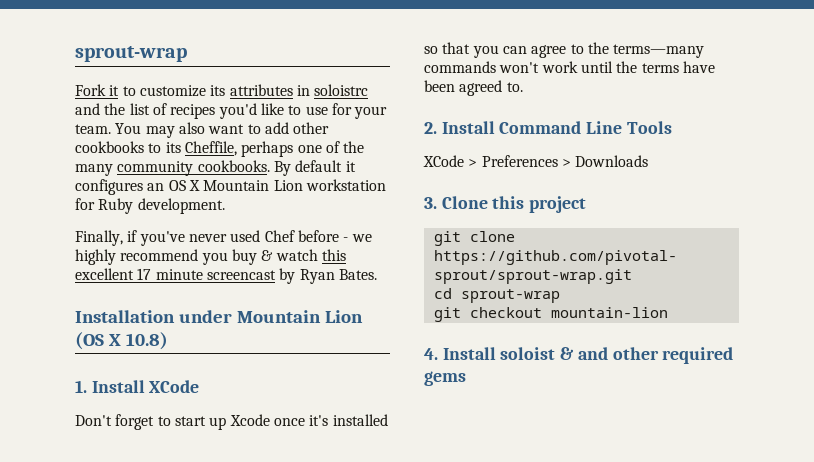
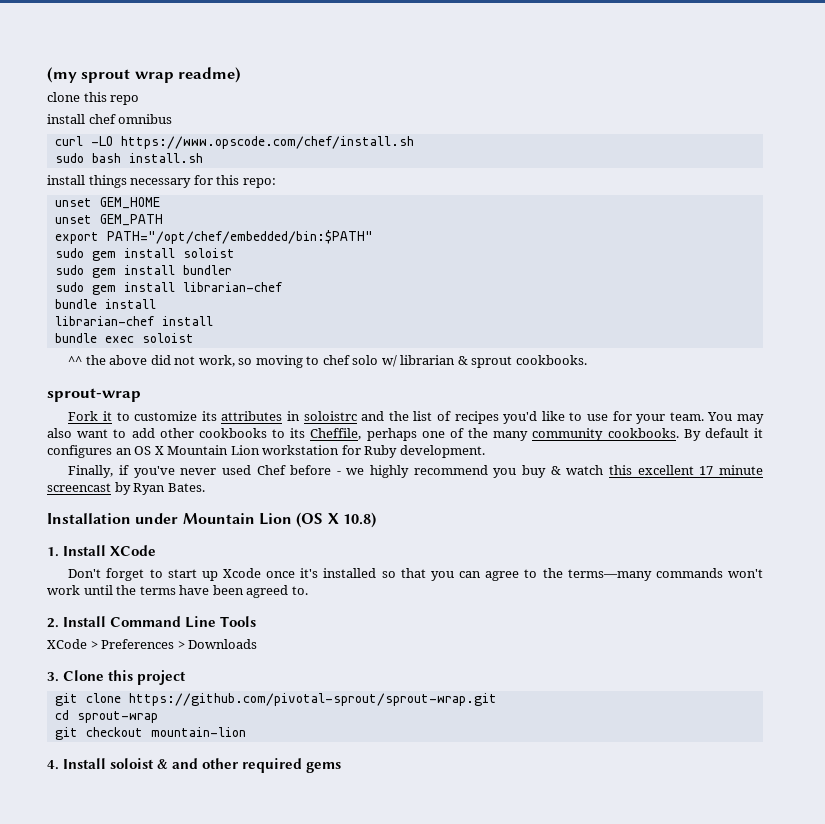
+ (my sprout wrap readme)
+ clone this repo
+ install chef omnibus
+ curl -LO https://www.opscode.com/chef/install.sh
+ sudo bash install.sh
+ install things necessary for this repo:
+ unset GEM_HOME
+ unset GEM_PATH
+ export PATH="/opt/chef/embedded/bin:$PATH"
+ sudo gem install soloist
+ sudo gem install bundler
+ sudo gem install librarian-chef
+ bundle install
+ librarian-chef install
+ bundle exec soloist
+ ^^ the above did not work, so moving to chef solo w/ librarian & sprout cookbooks.

